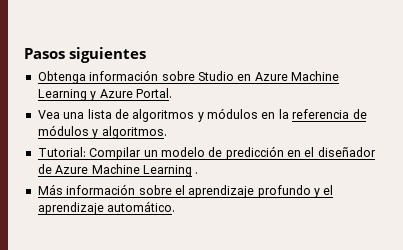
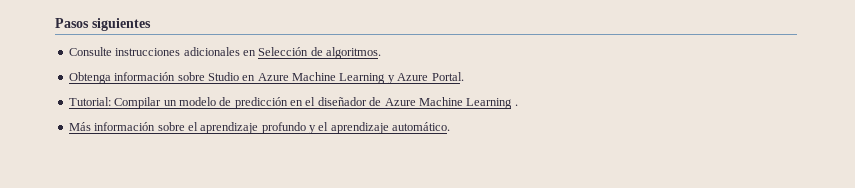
+ Consulte instrucciones adicionales en Selección de algoritmos.
- Vea una lista de algoritmos y módulos en la referencia de módulos y algoritmos.

